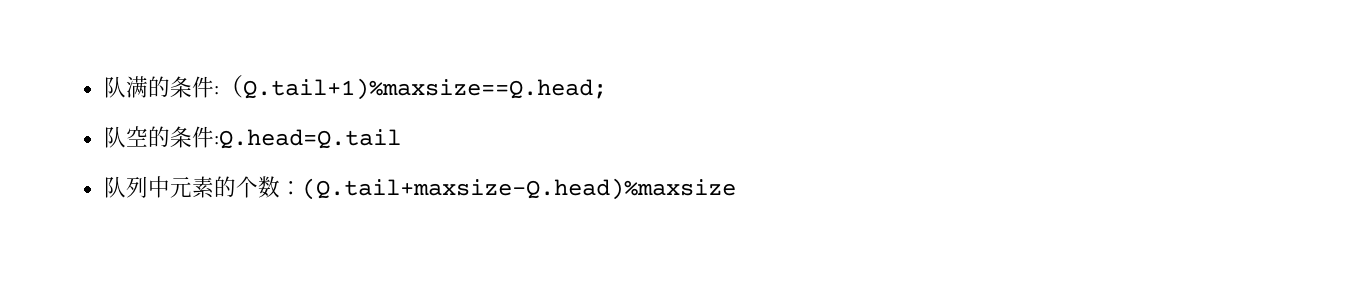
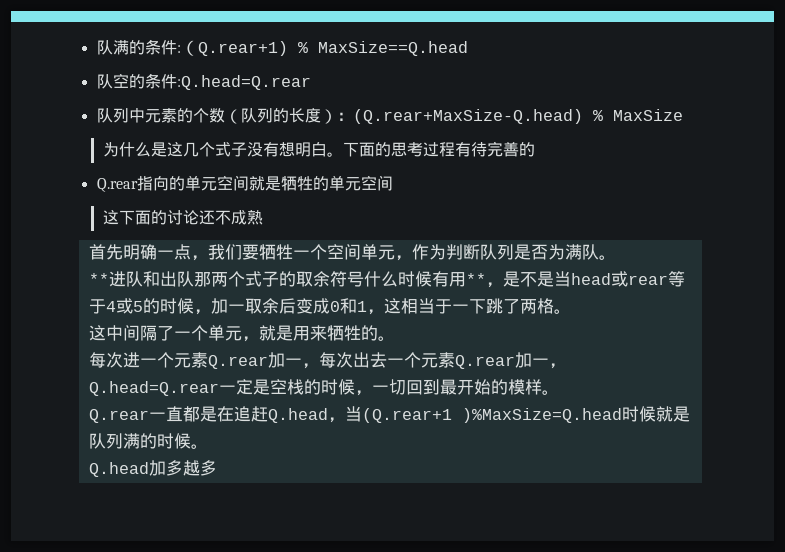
- 队满的条件:（Q.tail+1)%maxsize==Q.head;
+ 队满的条件:（Q.rear+1) % MaxSize==Q.head
- 队空的条件:Q.head=Q.tail
+ 队空的条件:Q.head=Q.rear
- 队列中元素的个数：(Q.tail+maxsize-Q.head)%maxsize
+ 队列中元素的个数（队列的长度）：(Q.rear+MaxSize-Q.head) % MaxSize
+ 为什么是这几个式子没有想明白。下面的思考过程有待完善的
+ Q.rear指向的单元空间就是牺牲的单元空间
+ 这下面的讨论还不成熟
+ 首先明确一点，我们要牺牲一个空间单元，作为判断队列是否为满队。
+ **进队和出队那两个式子的取余符号什么时候有用**，是不是当head或rear等于4或5的时候，加一取余后变成0和1，这相当于一下跳了两格。
+ 这中间隔了一个单元，就是用来牺牲的。
+ 每次进一个元素Q.rear加一，每次出去一个元素Q.rear加一，Q.head=Q.rear一定是空栈的时候，一切回到最开始的模样。
+ Q.rear一直都是在追赶Q.head，当(Q.rear+1 )%MaxSize=Q.head时候就是队列满的时候。
+ Q.head加多越多

